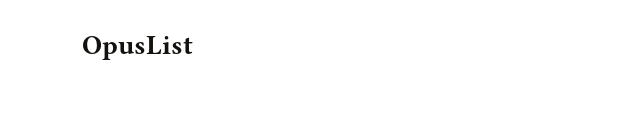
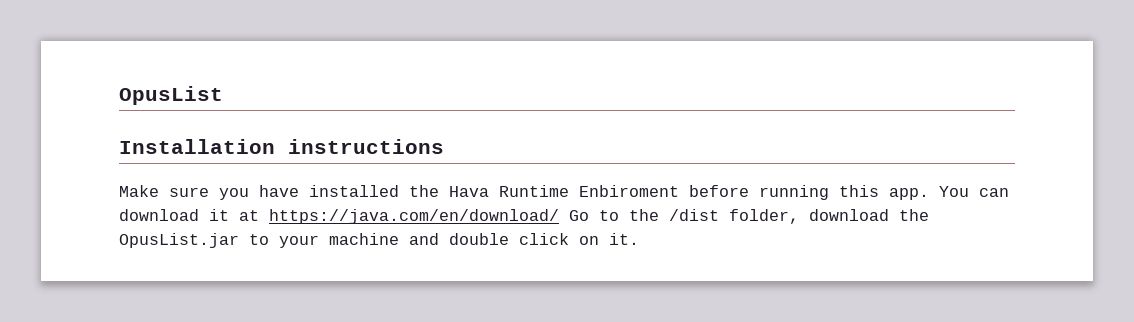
+ Installation instructions
+ Make sure you have installed the Hava Runtime Enbiroment before running this app. You can download it at https://java.com/en/download/ Go to the /dist folder, download the OpusList.jar to your machine and double click on it.

